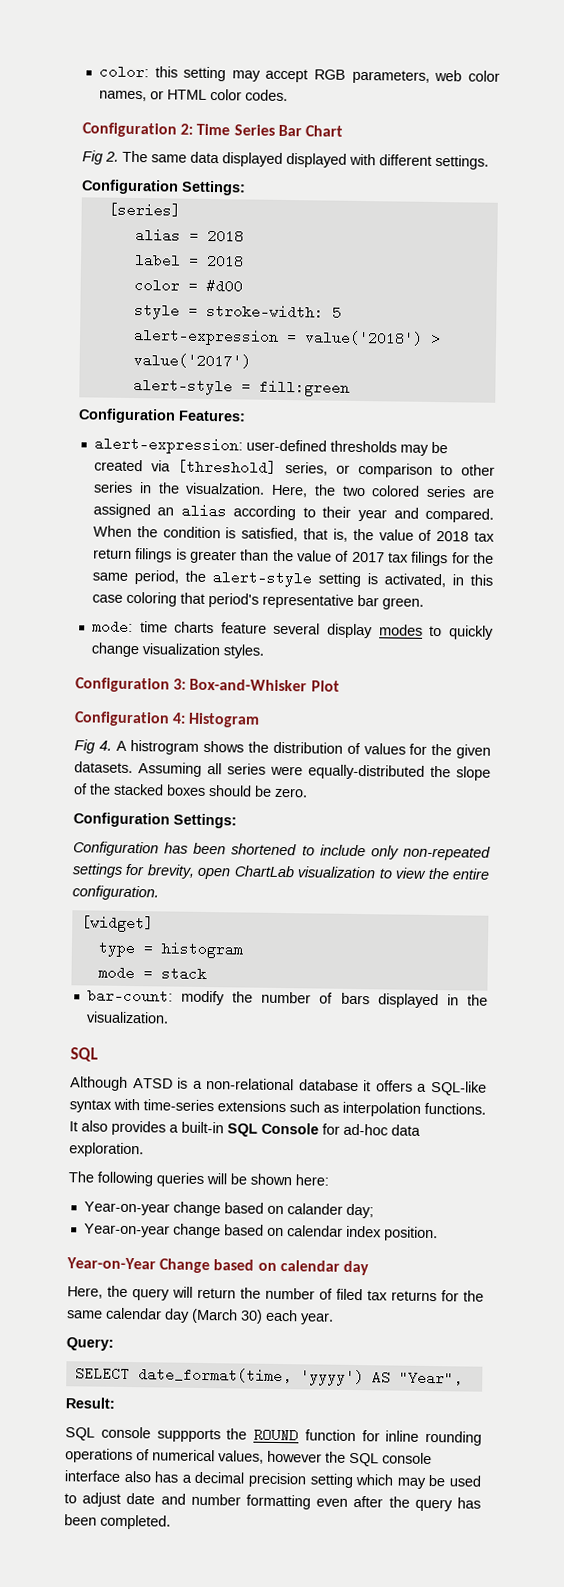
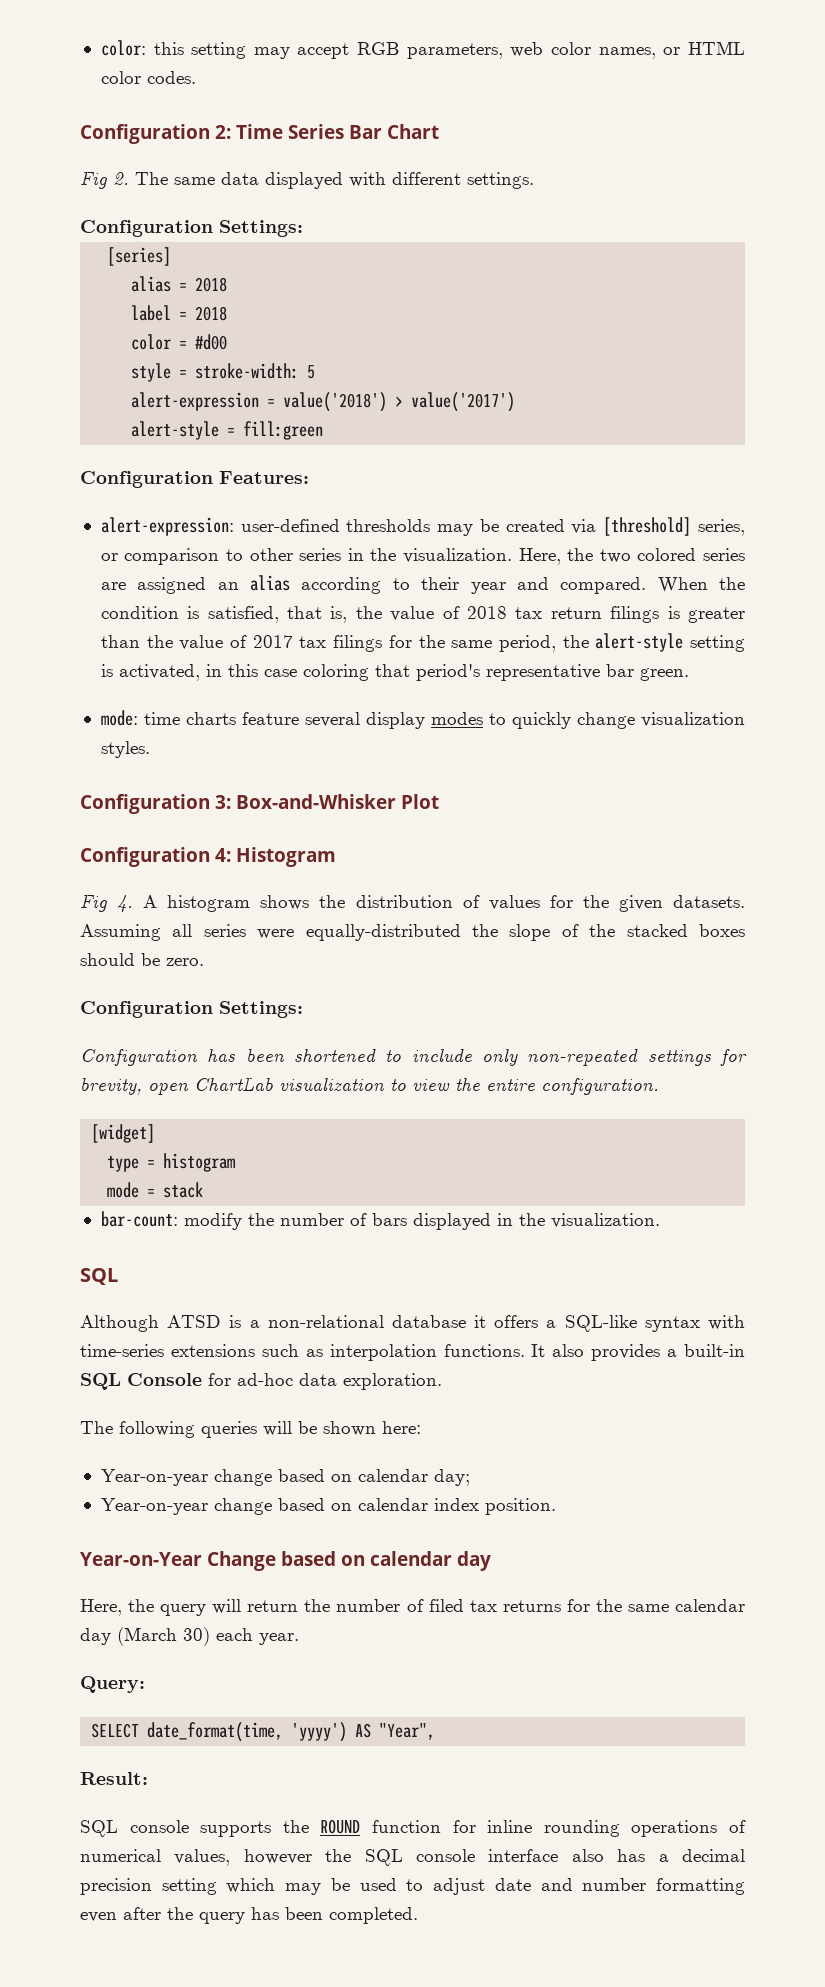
- Fig 2. The same data displayed displayed with different settings.
+ Fig 2. The same data displayed with different settings.
- alert-expression: user-defined thresholds may be created via [threshold] series, or comparison to other series in the visualzation.
+ alert-expression: user-defined thresholds may be created via [threshold] series, or comparison to other series in the visualization.
- Fig 4. A histrogram shows the distribution of values for the given datasets.
+ Fig 4. A histogram shows the distribution of values for the given datasets.
- Year-on-year change based on calander day;
+ Year-on-year change based on calendar day;
- SQL console suppports the ROUND function for inline rounding operations of numerical values, however the SQL console interface also has a decimal precision setting which may be used to adjust date and number formatting even after the query has been completed.
+ SQL console supports the ROUND function for inline rounding operations of numerical values, however the SQL console interface also has a decimal precision setting which may be used to adjust date and number formatting even after the query has been completed.

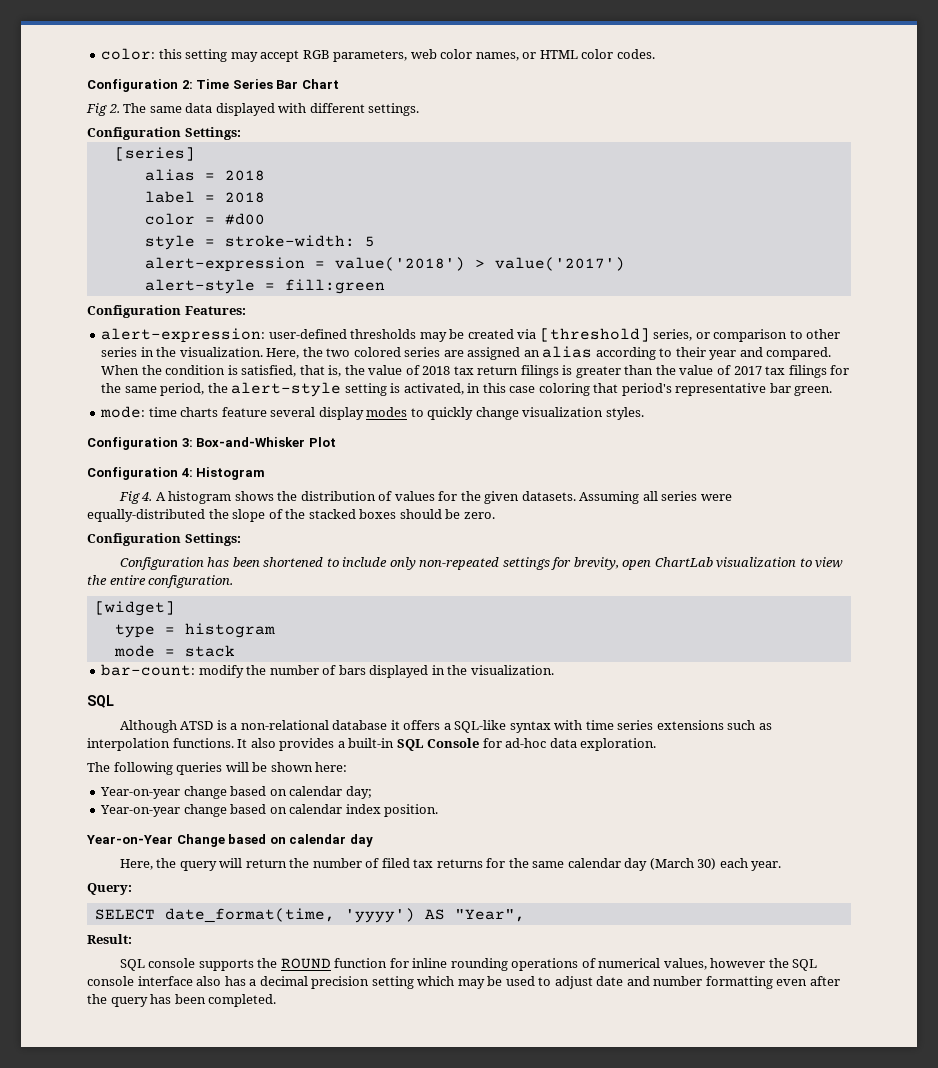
- Although ATSD is a non-relational database it offers a SQL-like syntax with time-series extensions such as interpolation functions.
+ Although ATSD is a non-relational database it offers a SQL-like syntax with time series extensions such as interpolation functions.

